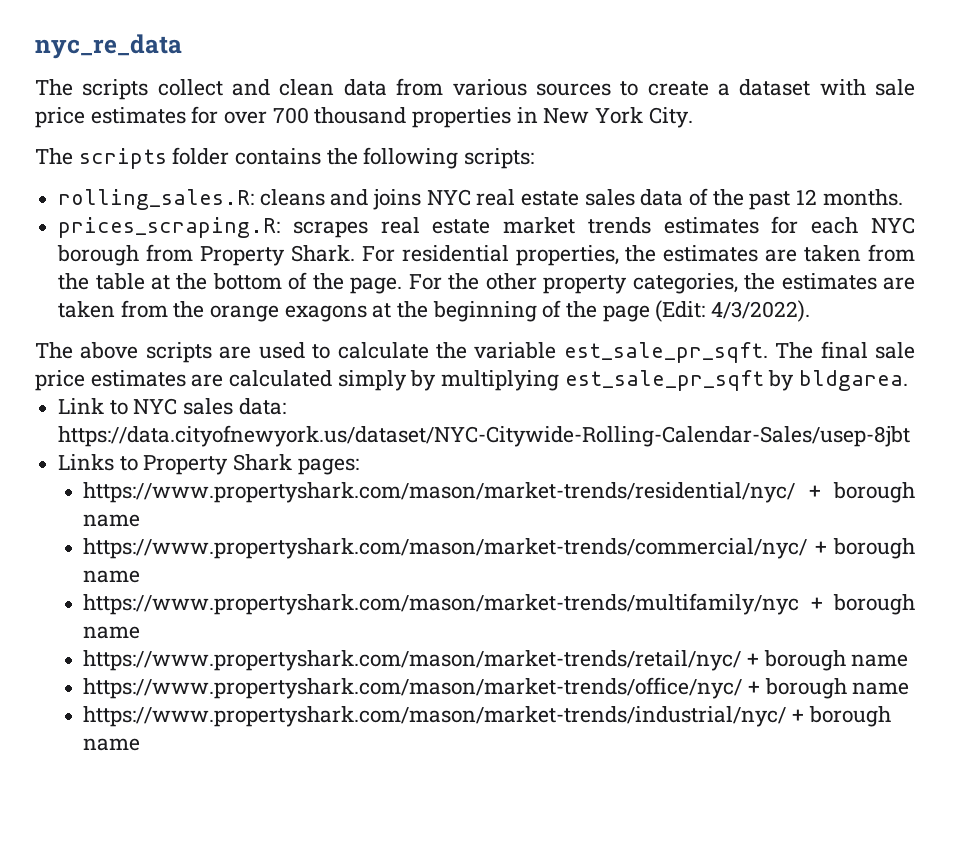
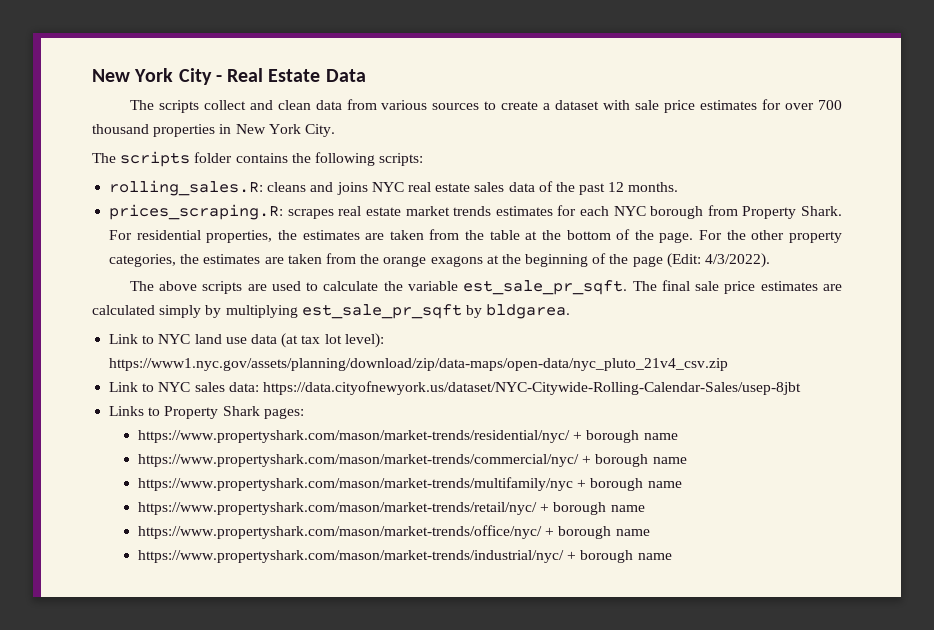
- nyc_re_data
+ New York City - Real Estate Data
+ Link to NYC land use data (at tax lot level): https://www1.nyc.gov/assets/planning/download/zip/data-maps/open-data/nyc_pluto_21v4_csv.zip

